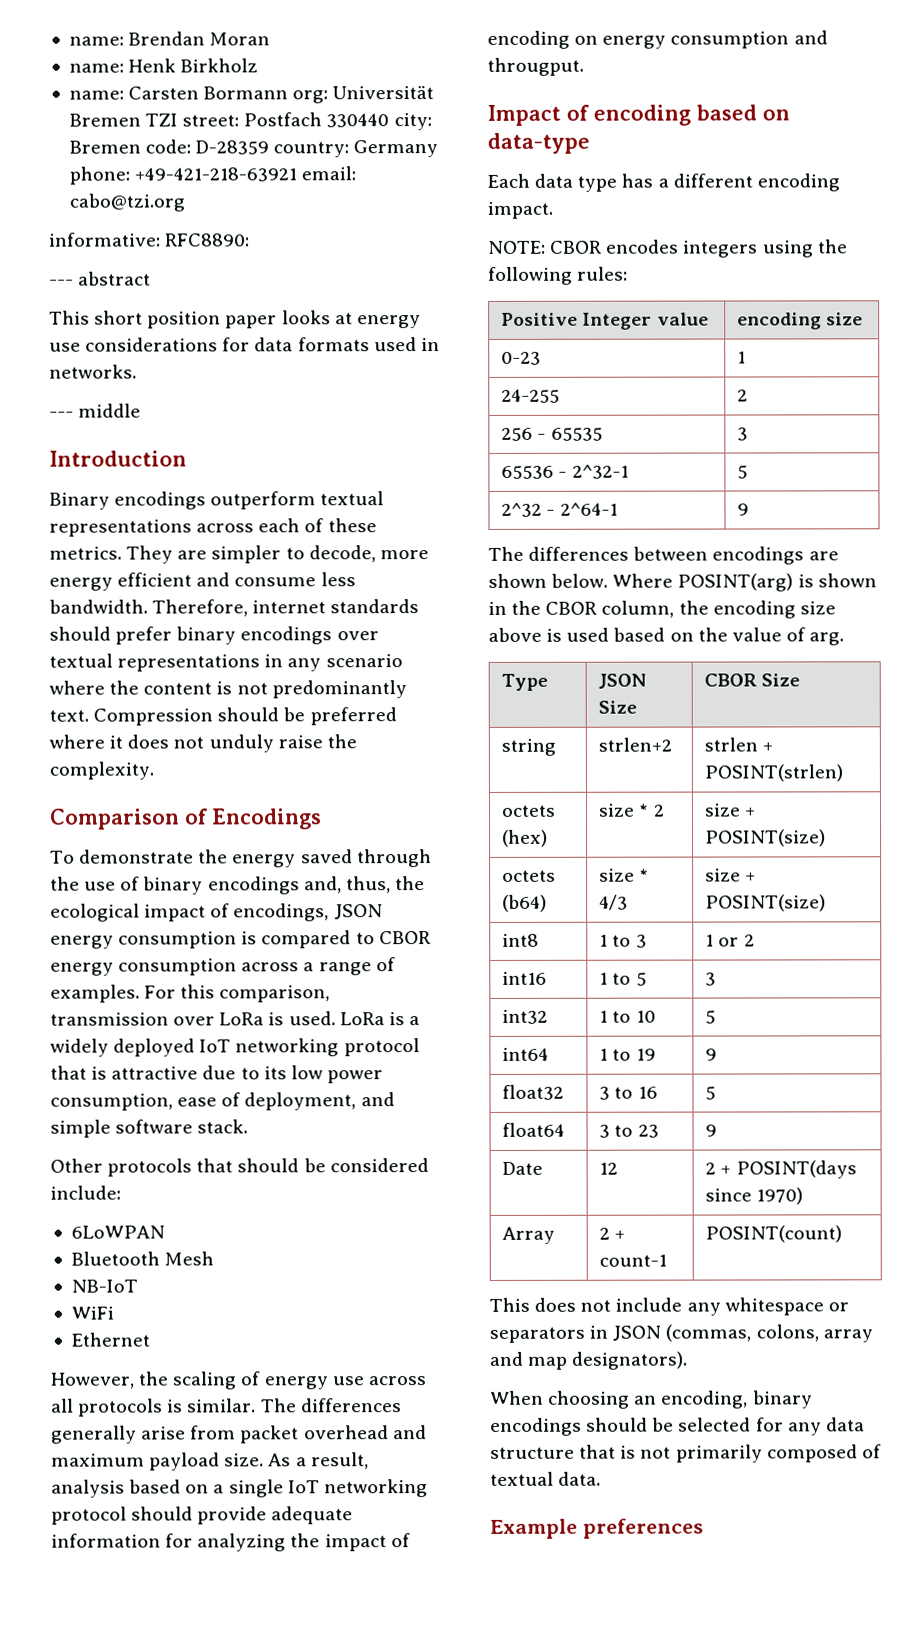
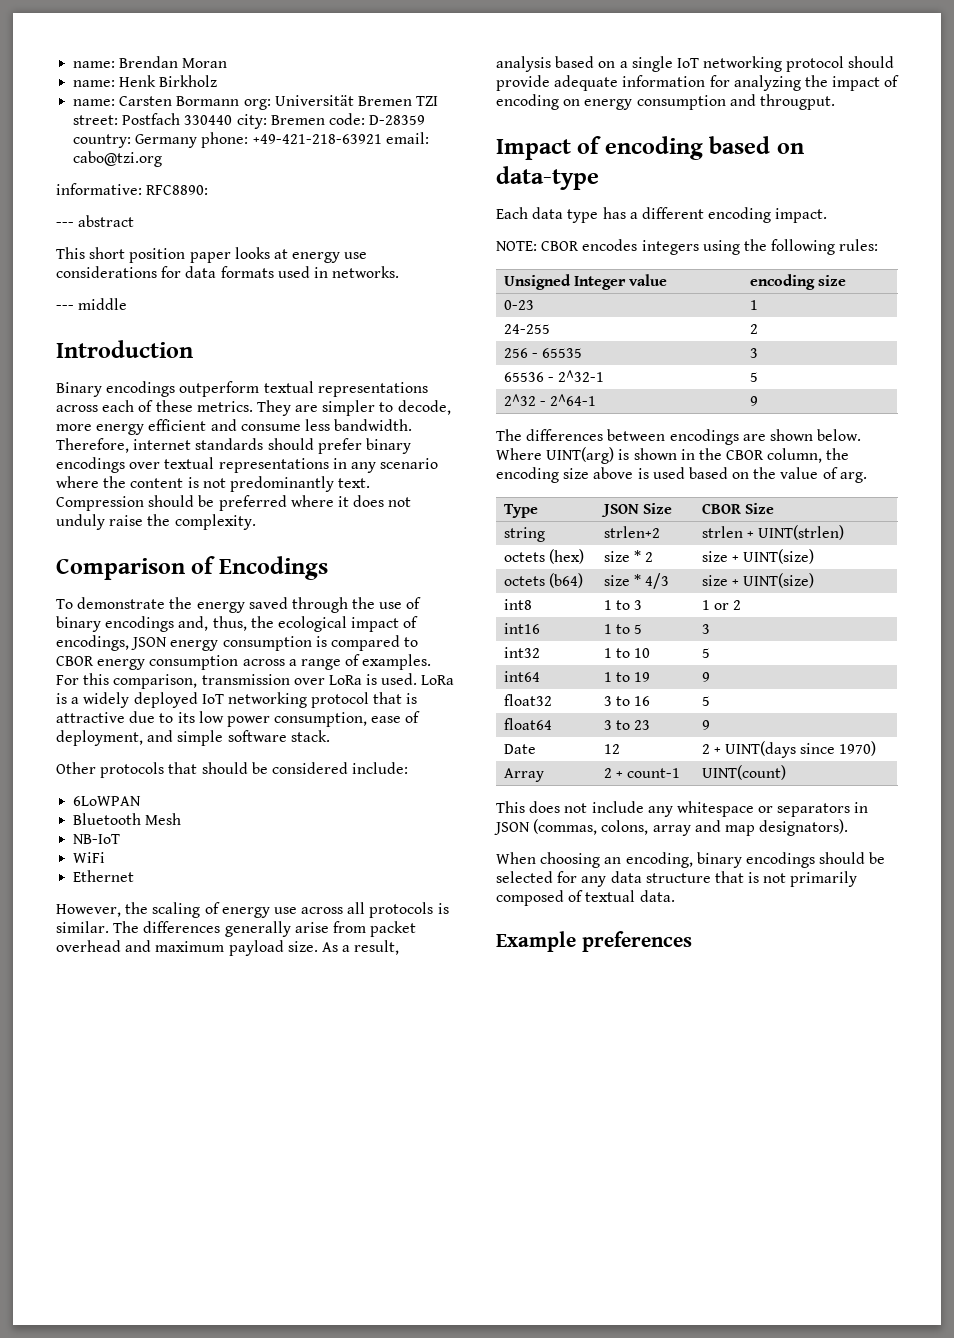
- Positive Integer value | encoding size
+ Unsigned Integer value | encoding size
- Where POSINT(arg) is shown in the CBOR column, the encoding size above is used based on the value of arg.
+ Where UINT(arg) is shown in the CBOR column, the encoding size above is used based on the value of arg.
- string | strlen+2 | strlen + POSINT(strlen)
+ string | strlen+2 | strlen + UINT(strlen)
- octets (hex) | size * 2 | size + POSINT(size)
+ octets (hex) | size * 2 | size + UINT(size)
- octets (b64) | size * 4/3 | size + POSINT(size)
+ octets (b64) | size * 4/3 | size + UINT(size)
- Date | 12 | 2 + POSINT(days since 1970)
+ Date | 12 | 2 + UINT(days since 1970)
- Array | 2 + count-1 | POSINT(count)
+ Array | 2 + count-1 | UINT(count)

